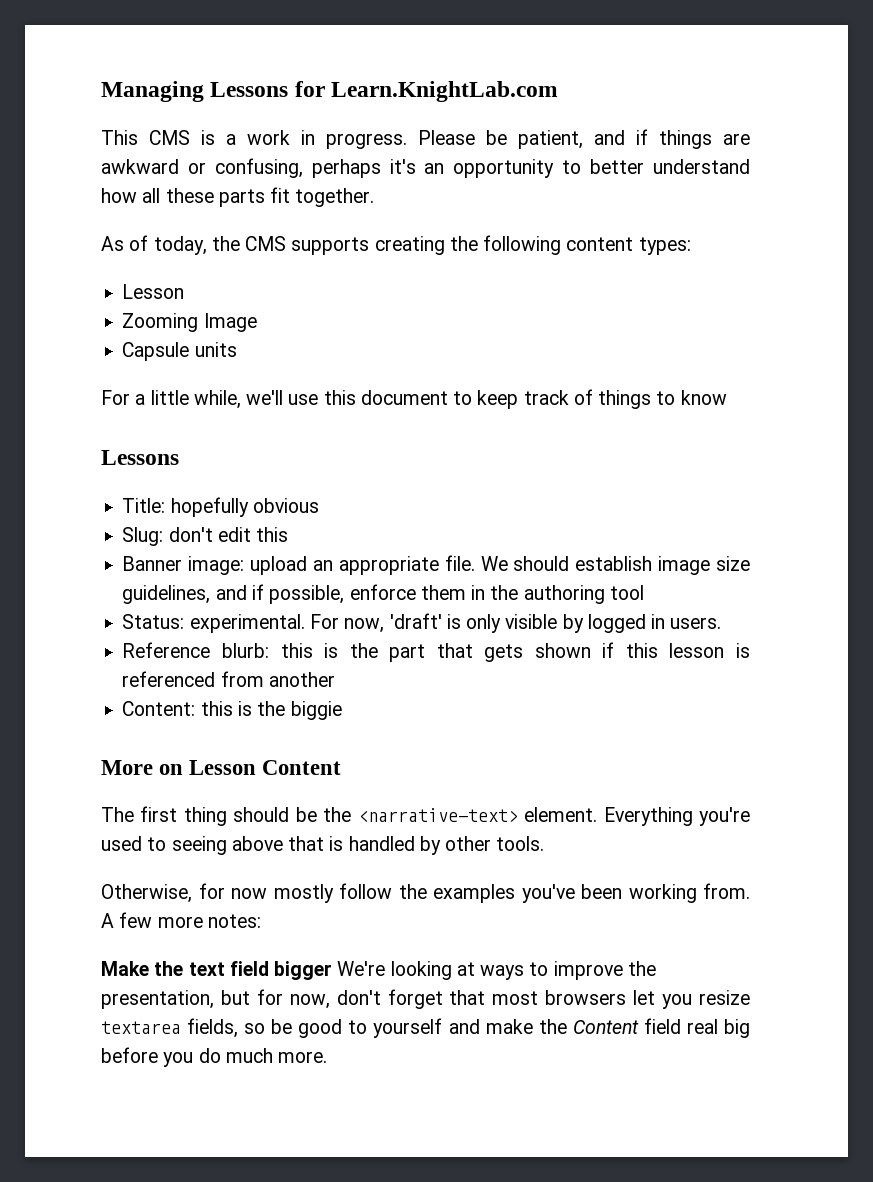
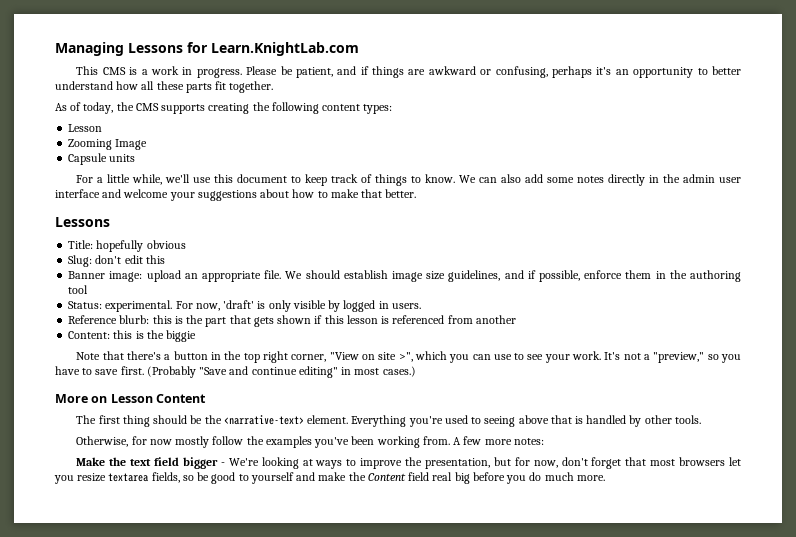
- For a little while, we'll use this document to keep track of things to know
+ For a little while, we'll use this document to keep track of things to know. We can also add some notes directly in the admin user interface and welcome your suggestions about how to make that better.
+ Note that there's a button in the top right corner, "View on site >", which you can use to see your work. It's not a "preview," so you have to save first. (Probably "Save and continue editing" in most cases.)
- Make the text field bigger We're looking at ways to improve the presentation, but for now, don't forget that most browsers let you resize textarea fields, so be good to yourself and make the Content field real big before you do much more.
+ Make the text field bigger - We're looking at ways to improve the presentation, but for now, don't forget that most browsers let you resize textarea fields, so be good to yourself and make the Content field real big before you do much more.

